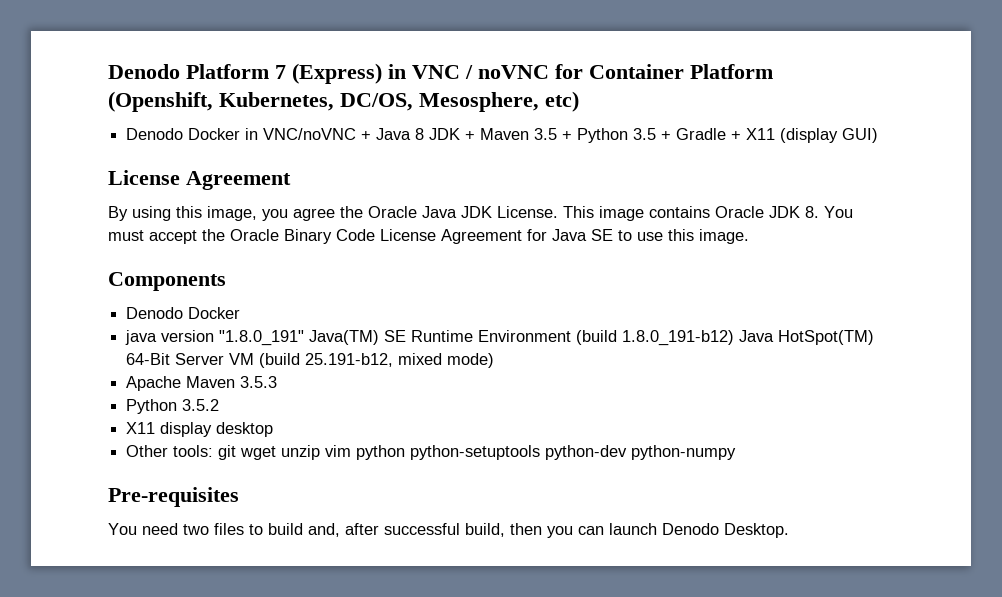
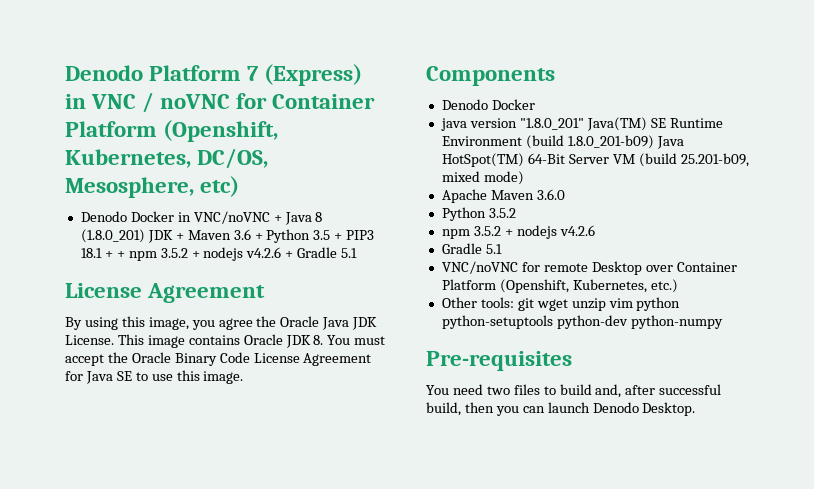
- Denodo Docker in VNC/noVNC + Java 8 JDK + Maven 3.5 + Python 3.5 + Gradle + X11 (display GUI)
+ Denodo Docker in VNC/noVNC + Java 8 (1.8.0_201) JDK + Maven 3.6 + Python 3.5 + PIP3 18.1 + + npm 3.5.2 + nodejs v4.2.6 + Gradle 5.1
- java version "1.8.0_191" Java(TM) SE Runtime Environment (build 1.8.0_191-b12) Java HotSpot(TM) 64-Bit Server VM (build 25.191-b12, mixed mode)
+ java version "1.8.0_201" Java(TM) SE Runtime Environment (build 1.8.0_201-b09) Java HotSpot(TM) 64-Bit Server VM (build 25.201-b09, mixed mode)
- Apache Maven 3.5.3
+ Apache Maven 3.6.0
  Python 3.5.2
- X11 display desktop
+ npm 3.5.2 + nodejs v4.2.6
+ Gradle 5.1
+ VNC/noVNC for remote Desktop over Container Platform (Openshift, Kubernetes, etc.)

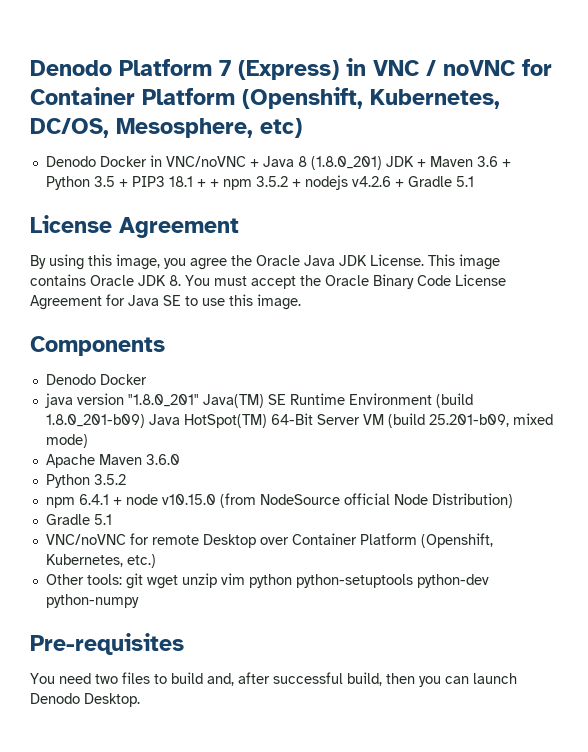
  Python 3.5.2
- npm 3.5.2 + nodejs v4.2.6
+ npm 6.4.1 + node v10.15.0 (from NodeSource official Node Distribution)

